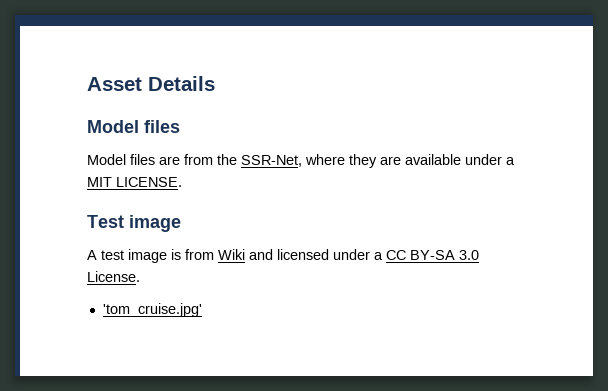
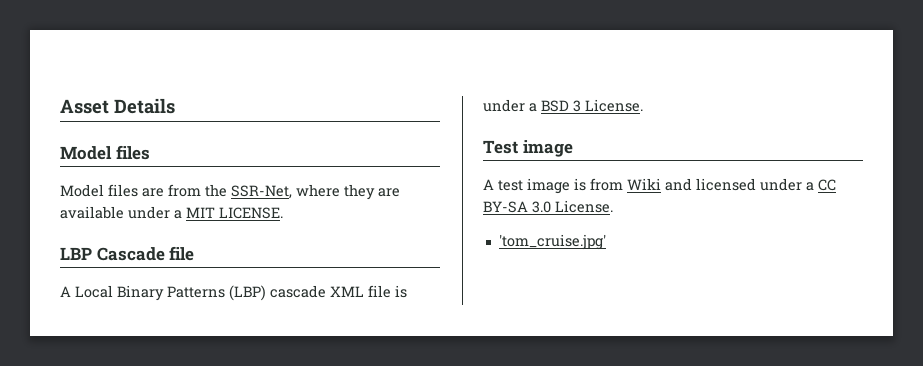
+ LBP Cascade file
+ A Local Binary Patterns (LBP) cascade XML file is under a BSD 3 License.

